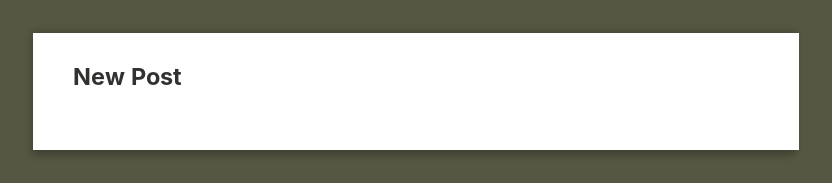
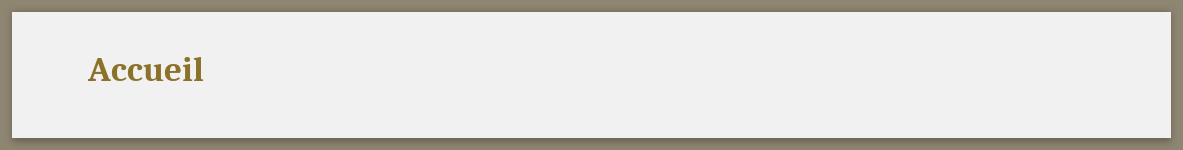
- New Post
+ Accueil

